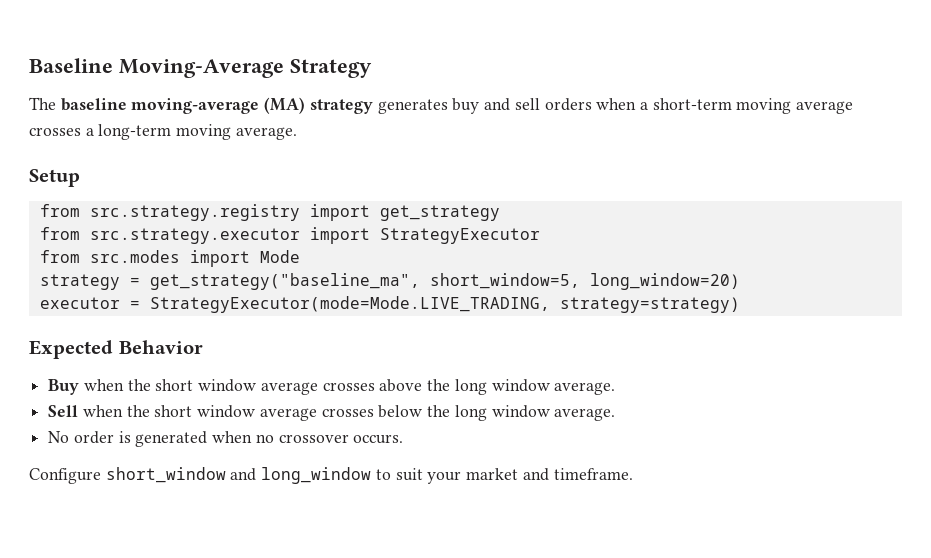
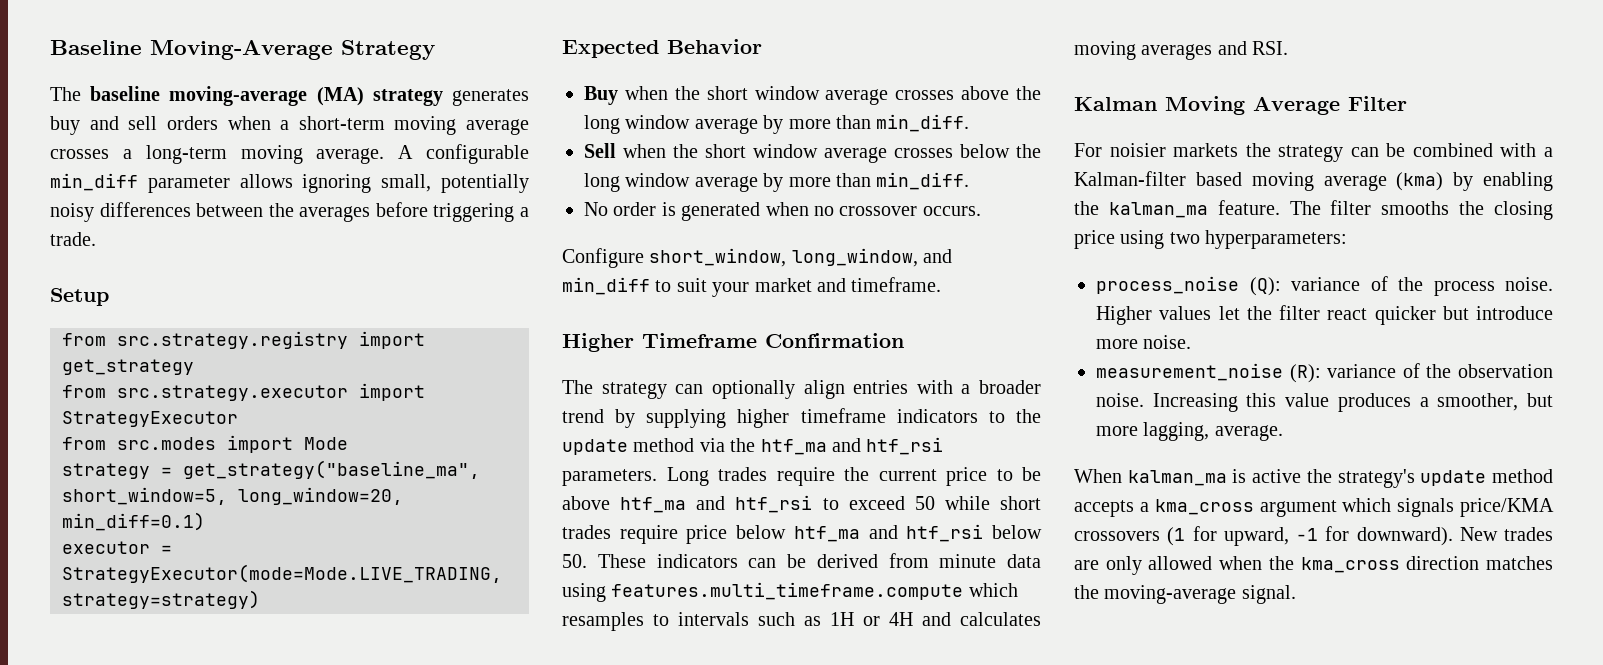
+ A configurable min_diff parameter allows ignoring small, potentially noisy differences between the averages before triggering a trade.
- strategy = get_strategy("baseline_ma", short_window=5, long_window=20)
+ strategy = get_strategy("baseline_ma", short_window=5, long_window=20, min_diff=0.1)
- Buy when the short window average crosses above the long window average.
+ Buy when the short window average crosses above the long window average by more than min_diff.
- Sell when the short window average crosses below the long window average.
+ Sell when the short window average crosses below the long window average by more than min_diff.
- Configure short_window and long_window to suit your market and timeframe.
+ Configure short_window, long_window, and min_diff to suit your market and timeframe.
+ Higher Timeframe Confirmation
+ The strategy can optionally align entries with a broader trend by supplying higher timeframe indicators to the update method via the htf_ma and htf_rsi parameters. Long trades require the current price to be above htf_ma and htf_rsi to exceed 50 while short trades require price below htf_ma and htf_rsi below 50. These indicators can be derived from minute data using features.multi_timeframe.compute which resamples to intervals such as 1H or 4H and calculates moving averages and RSI.
+ Kalman Moving Average Filter
+ For noisier markets the strategy can be combined with a Kalman-filter based moving average (kma) by enabling the kalman_ma feature. The filter smooths the closing price using two hyperparameters:
+ process_noise (Q): variance of the process noise. Higher values let the filter react quicker but introduce more noise.
+ measurement_noise (R): variance of the observation noise. Increasing this value produces a smoother, but more lagging, average.
+ When kalman_ma is active the strategy's update method accepts a kma_cross argument which signals price/KMA crossovers (1 for upward, -1 for downward). New trades are only allowed when the kma_cross direction matches the moving-average signal.

